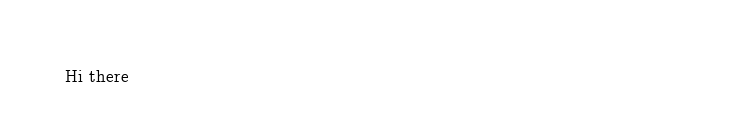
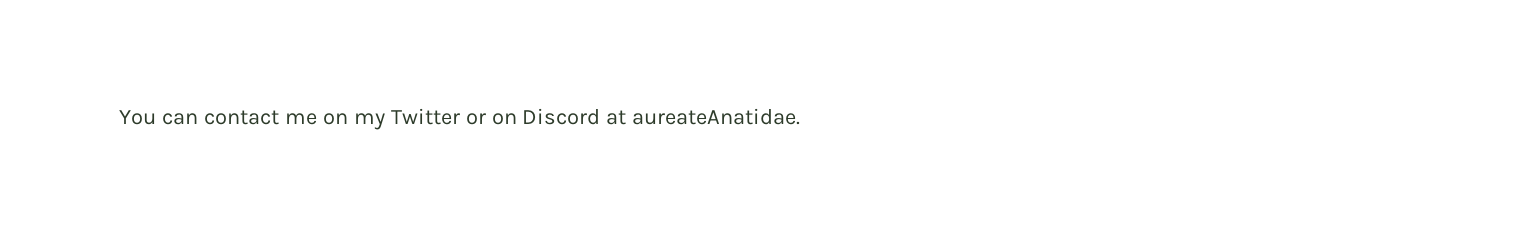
- Hi there
+ You can contact me on my Twitter or on Discord at aureateAnatidae.

